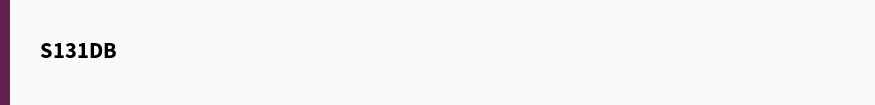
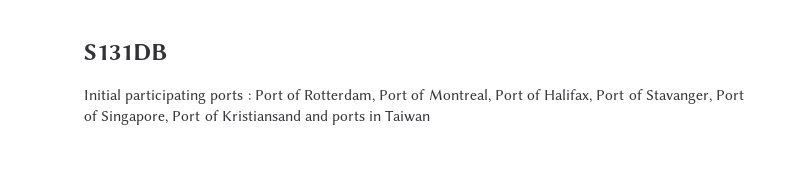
+ Initial participating ports : Port of Rotterdam, Port of Montreal, Port of Halifax, Port of Stavanger, Port of Singapore, Port of Kristiansand and ports in Taiwan

